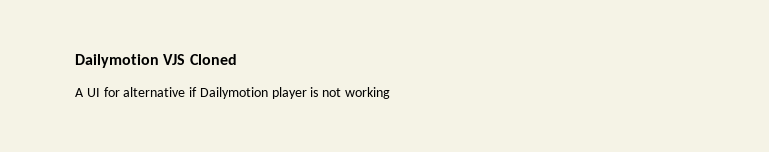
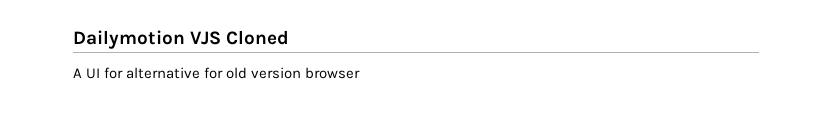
- A UI for alternative if Dailymotion player is not working
+ A UI for alternative for old version browser

